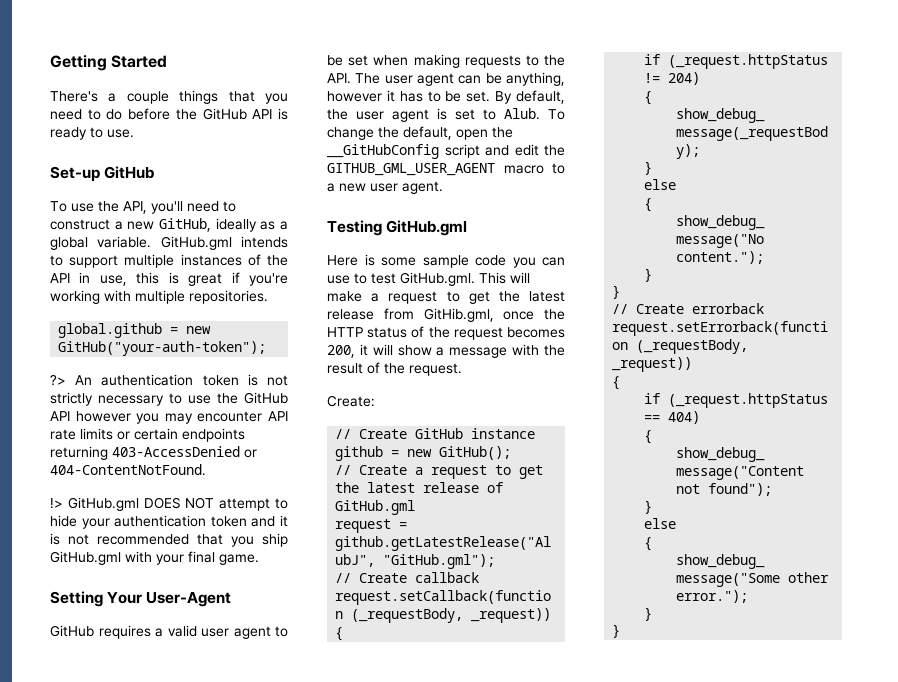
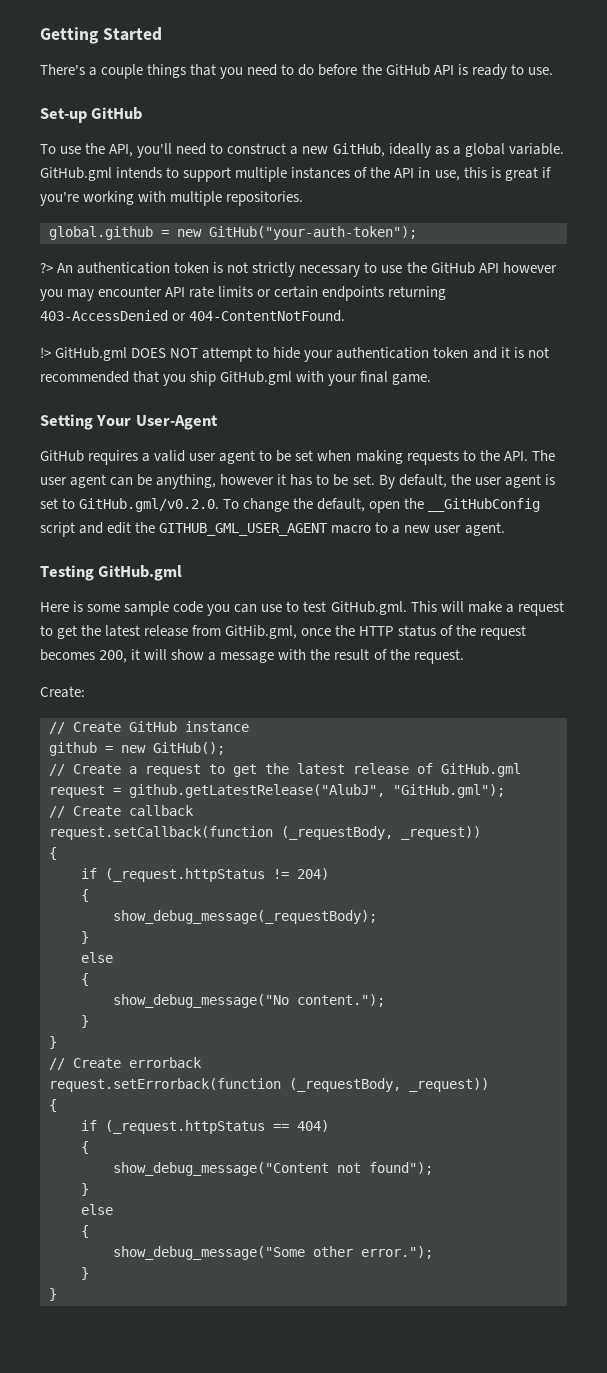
- By default, the user agent is set to Alub. To change the default, open the __GitHubConfig script and edit the GITHUB_GML_USER_AGENT macro to a new user agent.
+ By default, the user agent is set to GitHub.gml/v0.2.0. To change the default, open the __GitHubConfig script and edit the GITHUB_GML_USER_AGENT macro to a new user agent.

